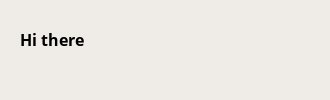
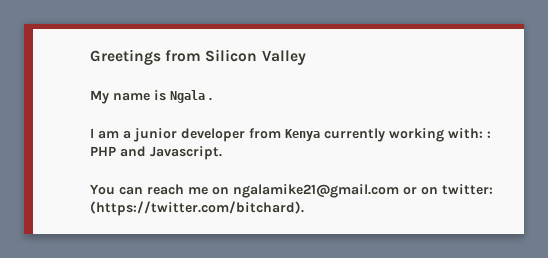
- Hi there
+ Greetings from Silicon Valley
+ My name is Ngala .
+ I am a junior developer from Kenya currently working with: : PHP and Javascript.
+ You can reach me on ngalamike21@gmail.com or on twitter: (https://twitter.com/bitchard).

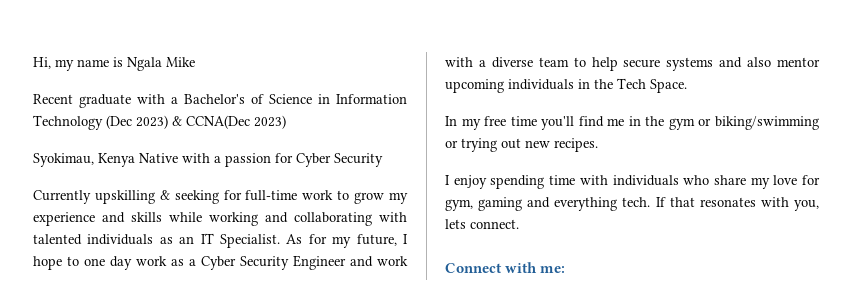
- Greetings from Silicon Valley
- My name is Ngala .
- I am a junior developer from Kenya currently working with: : PHP and Javascript.
- You can reach me on ngalamike21@gmail.com or on twitter: (https://twitter.com/bitchard).
+ Hi, my name is Ngala Mike
+ Recent graduate with a Bachelor's of Science in Information Technology (Dec 2023) & CCNA(Dec 2023)
+ Syokimau, Kenya Native with a passion for Cyber Security
+ Currently upskilling & seeking for full-time work to grow my experience and skills while working and collaborating with talented individuals as an IT Specialist. As for my future, I hope to one day work as a Cyber Security Engineer and work with a diverse team to help secure systems and also mentor upcoming individuals in the Tech Space.
+ In my free time you'll find me in the gym or biking/swimming or trying out new recipes.
+ I enjoy spending time with individuals who share my love for gym, gaming and everything tech. If that resonates with you, lets connect.
+ Connect with me:

